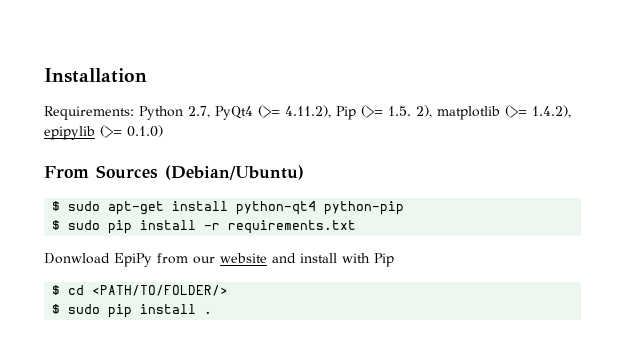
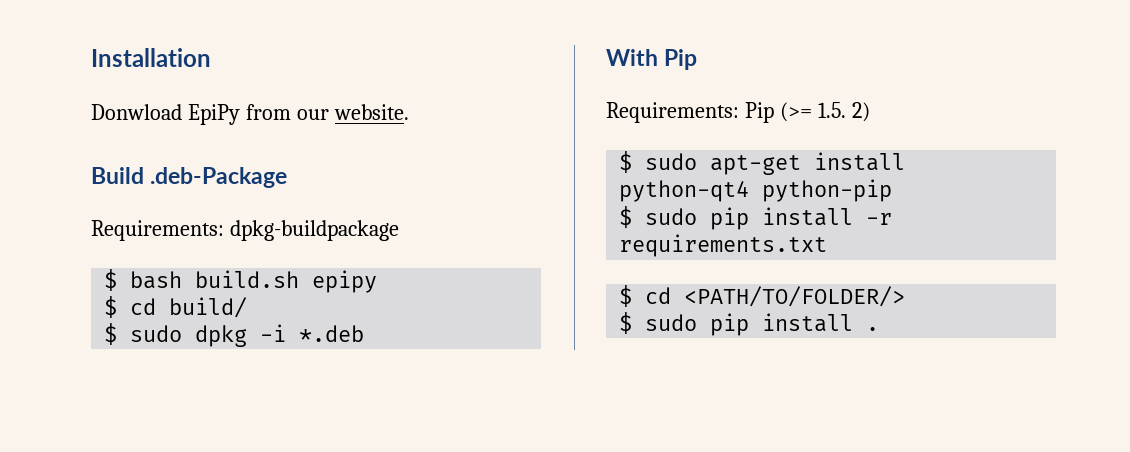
- Requirements: Python 2.7, PyQt4 (>= 4.11.2), Pip (>= 1.5. 2), matplotlib (>= 1.4.2), epipylib (>= 0.1.0)
- From Sources (Debian/Ubuntu)
+ Donwload EpiPy from our website.
+ Build .deb-Package
+ Requirements: dpkg-buildpackage
+ $ bash build.sh epipy
+ $ cd build/
+ $ sudo dpkg -i *.deb
+ With Pip
+ Requirements: Pip (>= 1.5. 2)
- Donwload EpiPy from our website and install with Pip

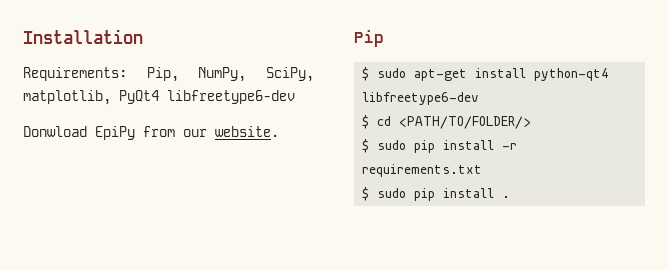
+ Requirements: Pip, NumPy, SciPy, matplotlib, PyQt4 libfreetype6-dev
- Build .deb-Package
- Requirements: dpkg-buildpackage
- $ bash build.sh epipy
- $ cd build/
- $ sudo dpkg -i *.deb
- With Pip
- Requirements: Pip (>= 1.5. 2)
+ Pip
- $ sudo apt-get install python-qt4 python-pip
+ $ sudo apt-get install python-qt4 libfreetype6-dev
+ $ cd <PATH/TO/FOLDER/>
- $ cd <PATH/TO/FOLDER/>

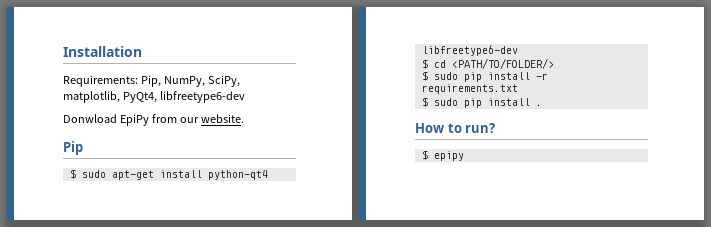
- Requirements: Pip, NumPy, SciPy, matplotlib, PyQt4 libfreetype6-dev
+ Requirements: Pip, NumPy, SciPy, matplotlib, PyQt4, libfreetype6-dev
+ How to run?
+ $ epipy

